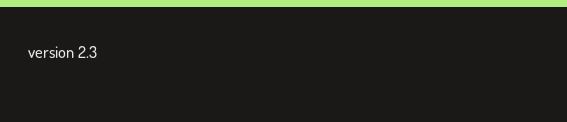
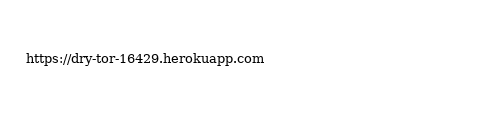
- version 2.3
+ https://dry-tor-16429.herokuapp.com

